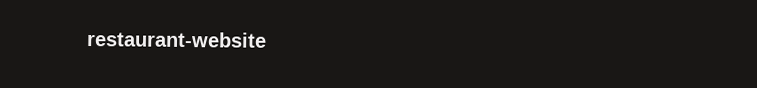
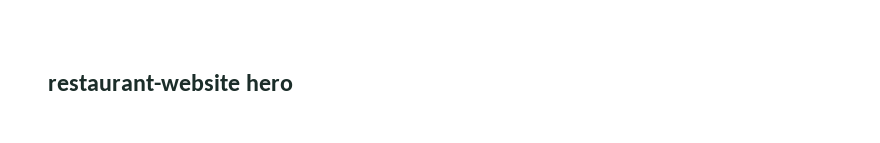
- restaurant-website
+ restaurant-website hero

